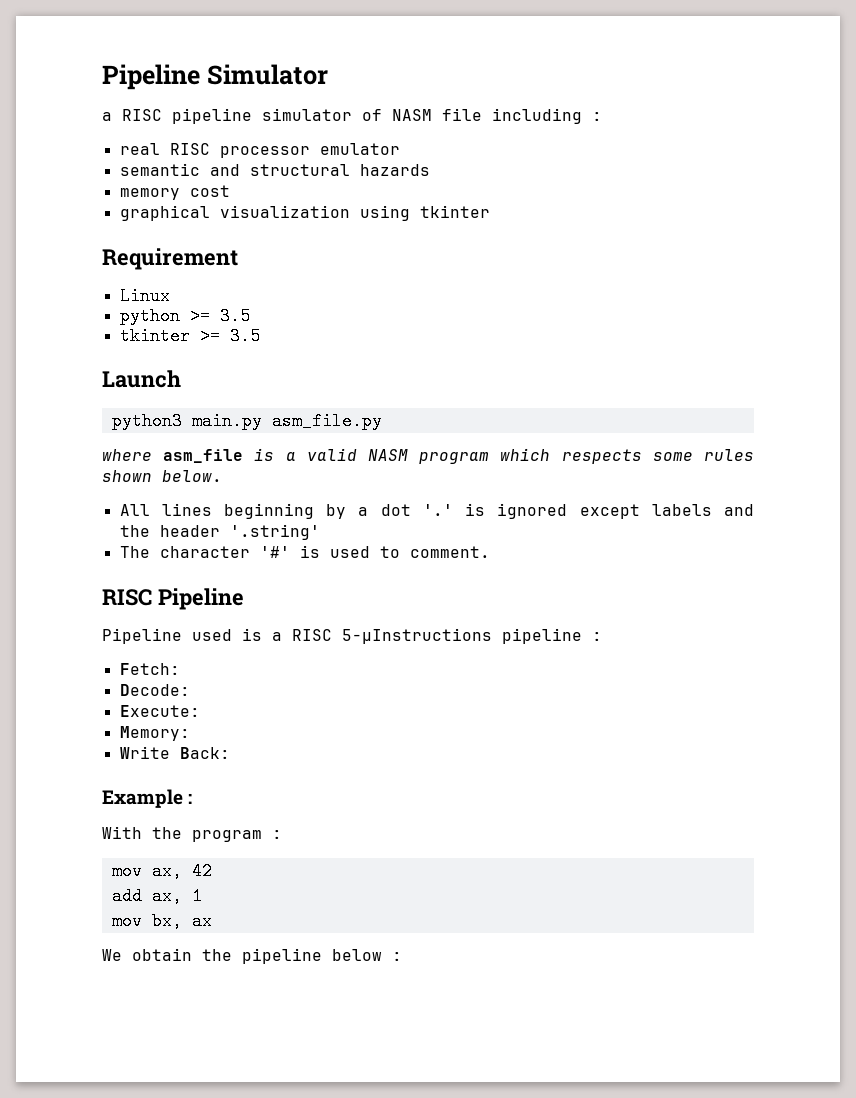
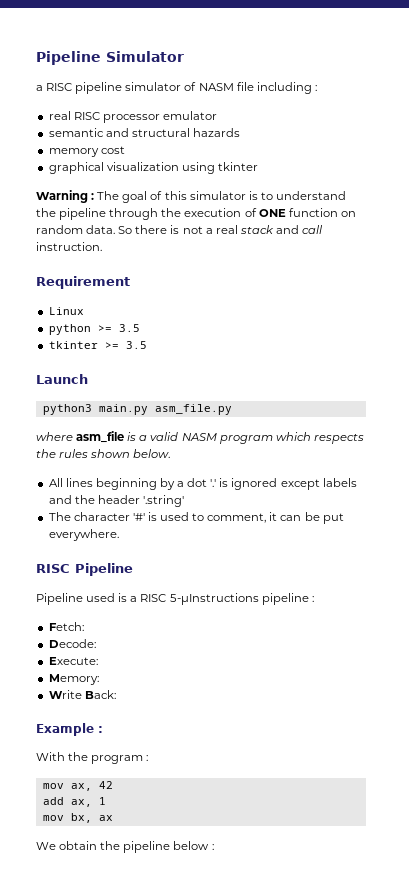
+ Warning : The goal of this simulator is to understand the pipeline through the execution of ONE function on random data. So there is not a real stack and call instruction.
- where asm_file is a valid NASM program which respects some rules shown below.
+ where asm_file is a valid NASM program which respects the rules shown below.
- The character '#' is used to comment.
+ The character '#' is used to comment, it can be put everywhere.

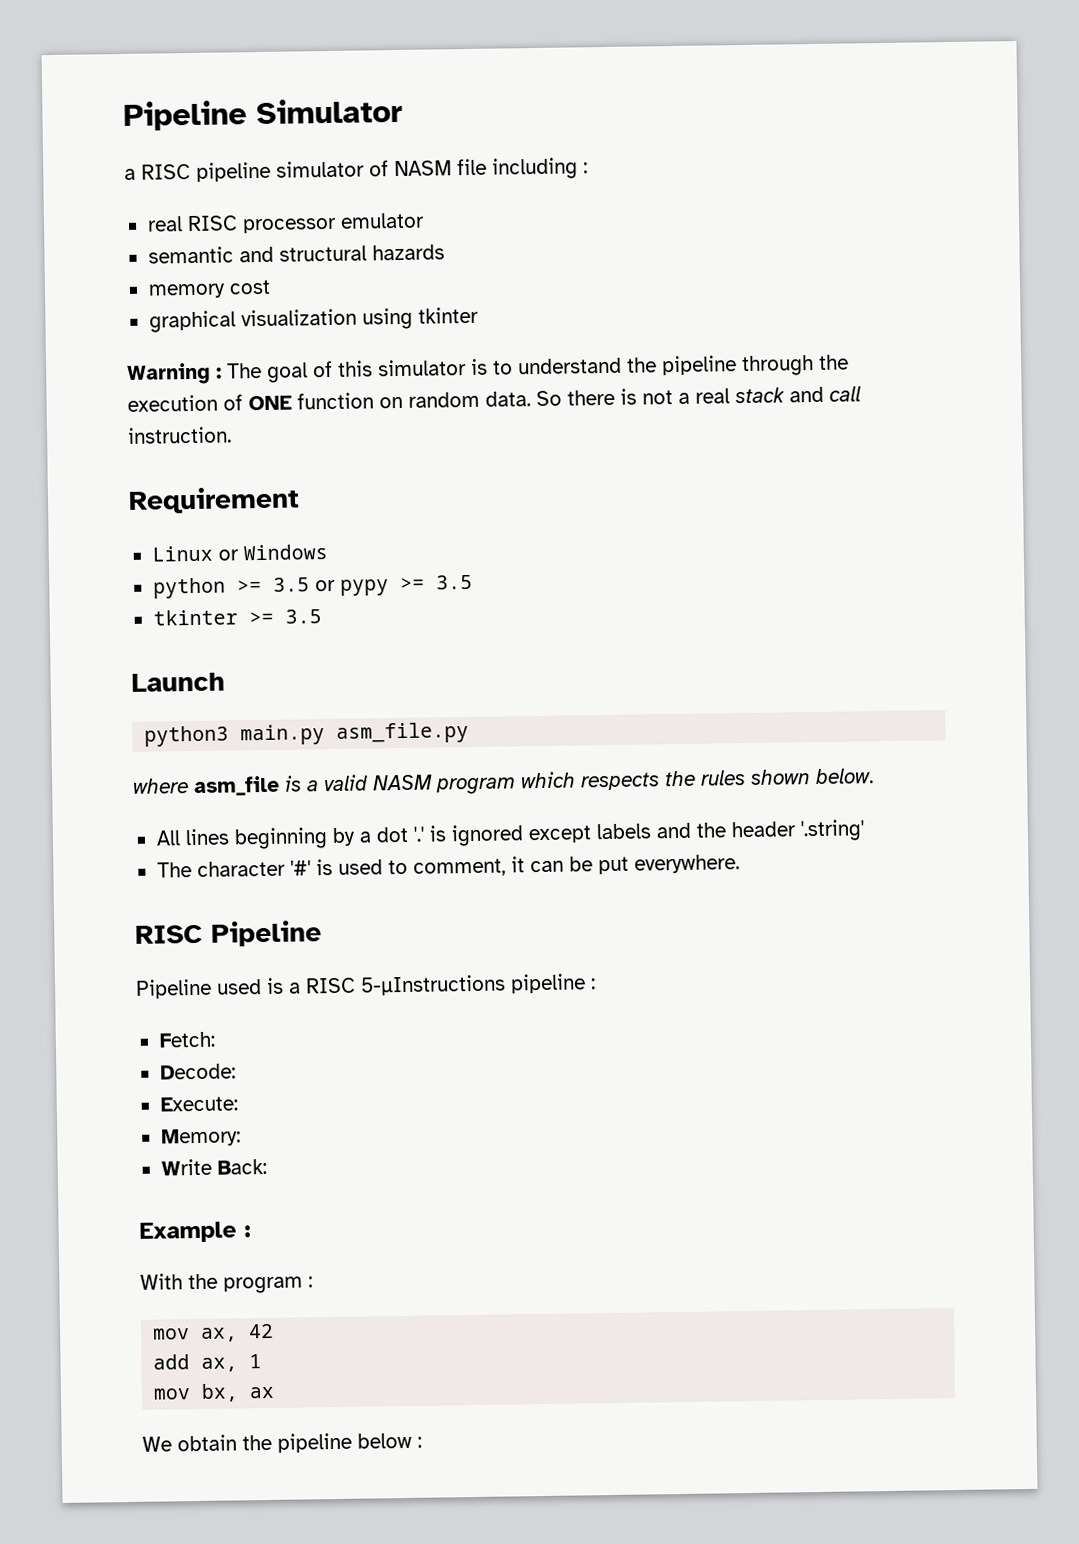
- Linux
+ Linux or Windows
- python >= 3.5
+ python >= 3.5 or pypy >= 3.5

